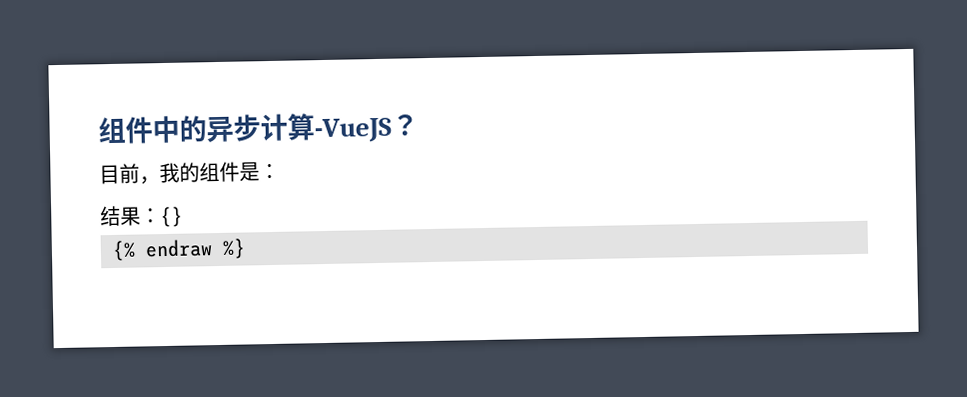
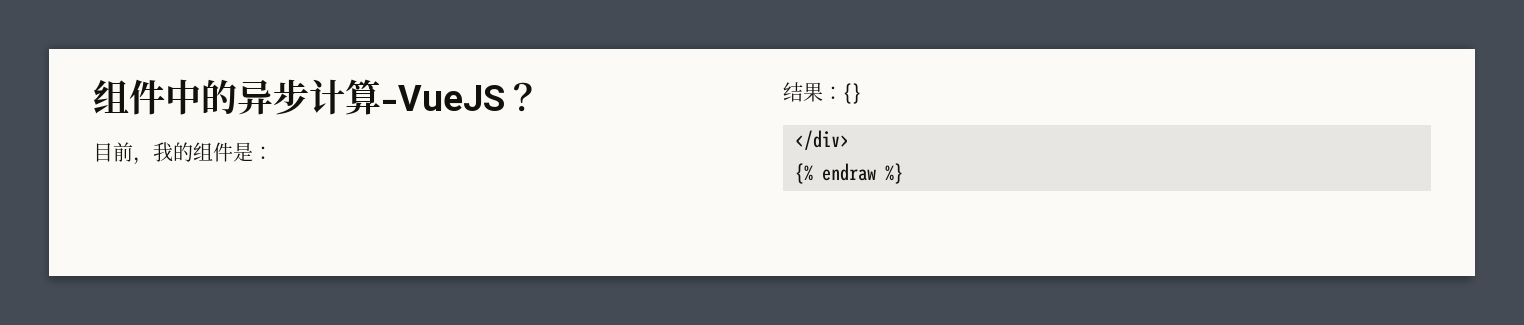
+ </div>

